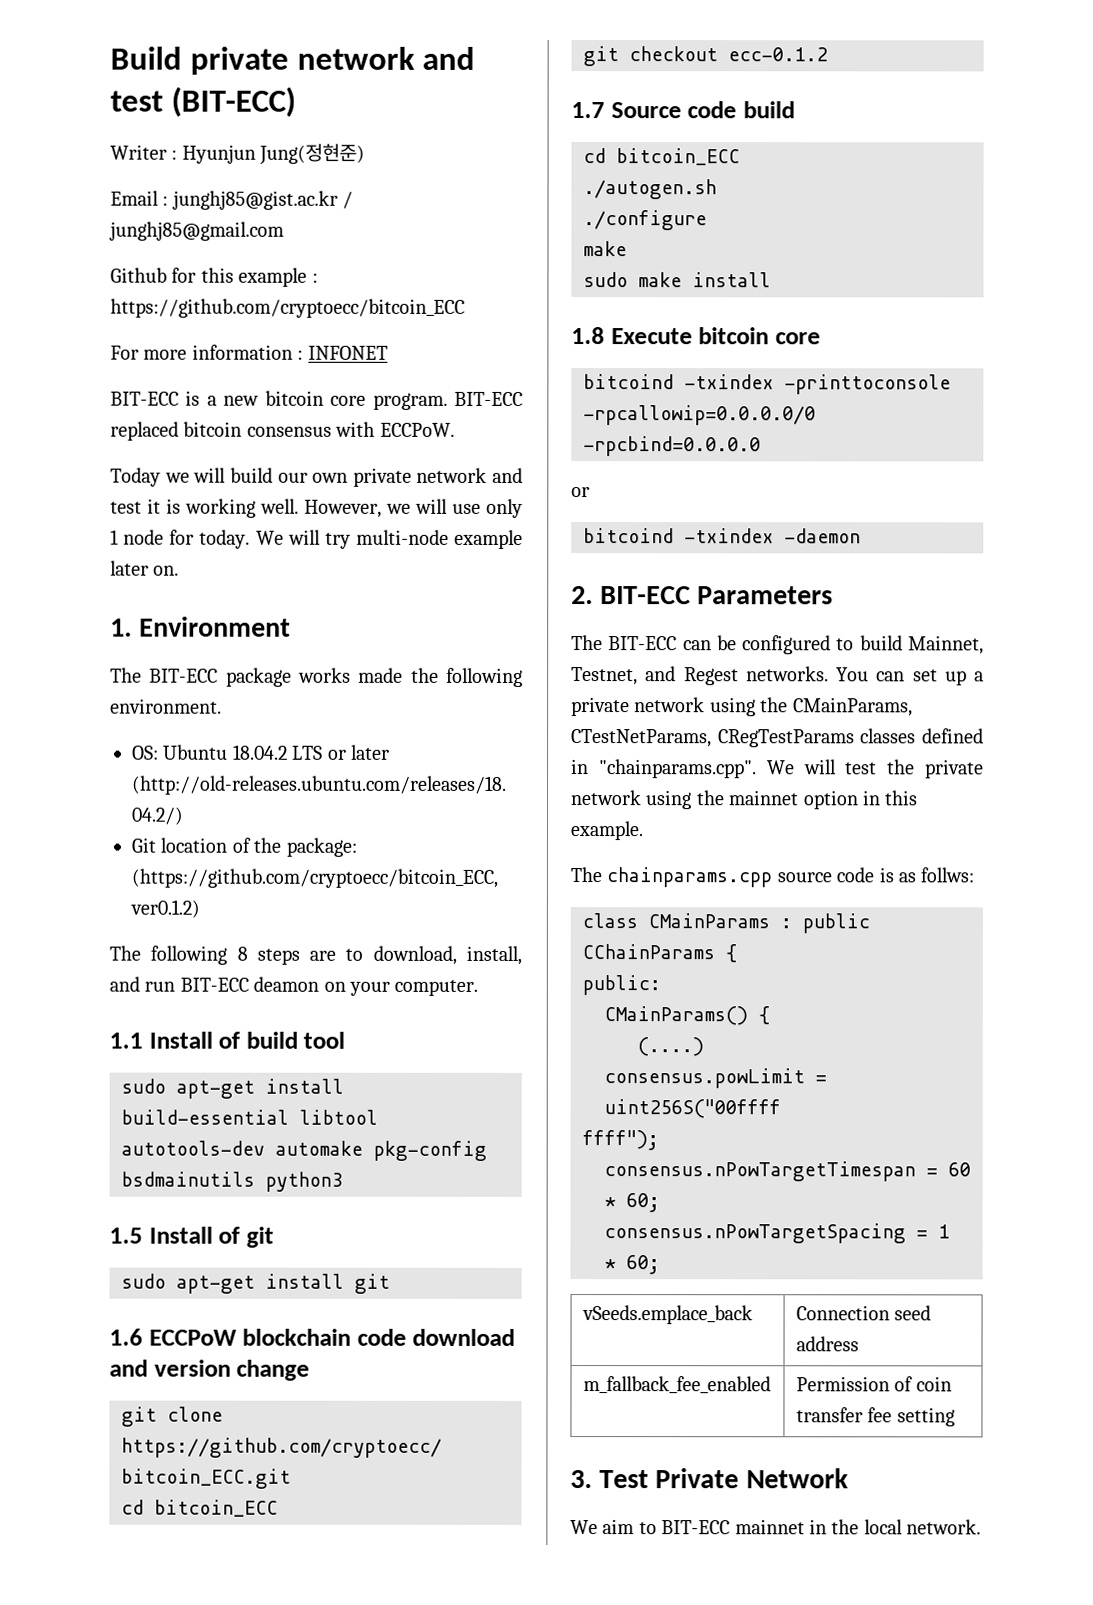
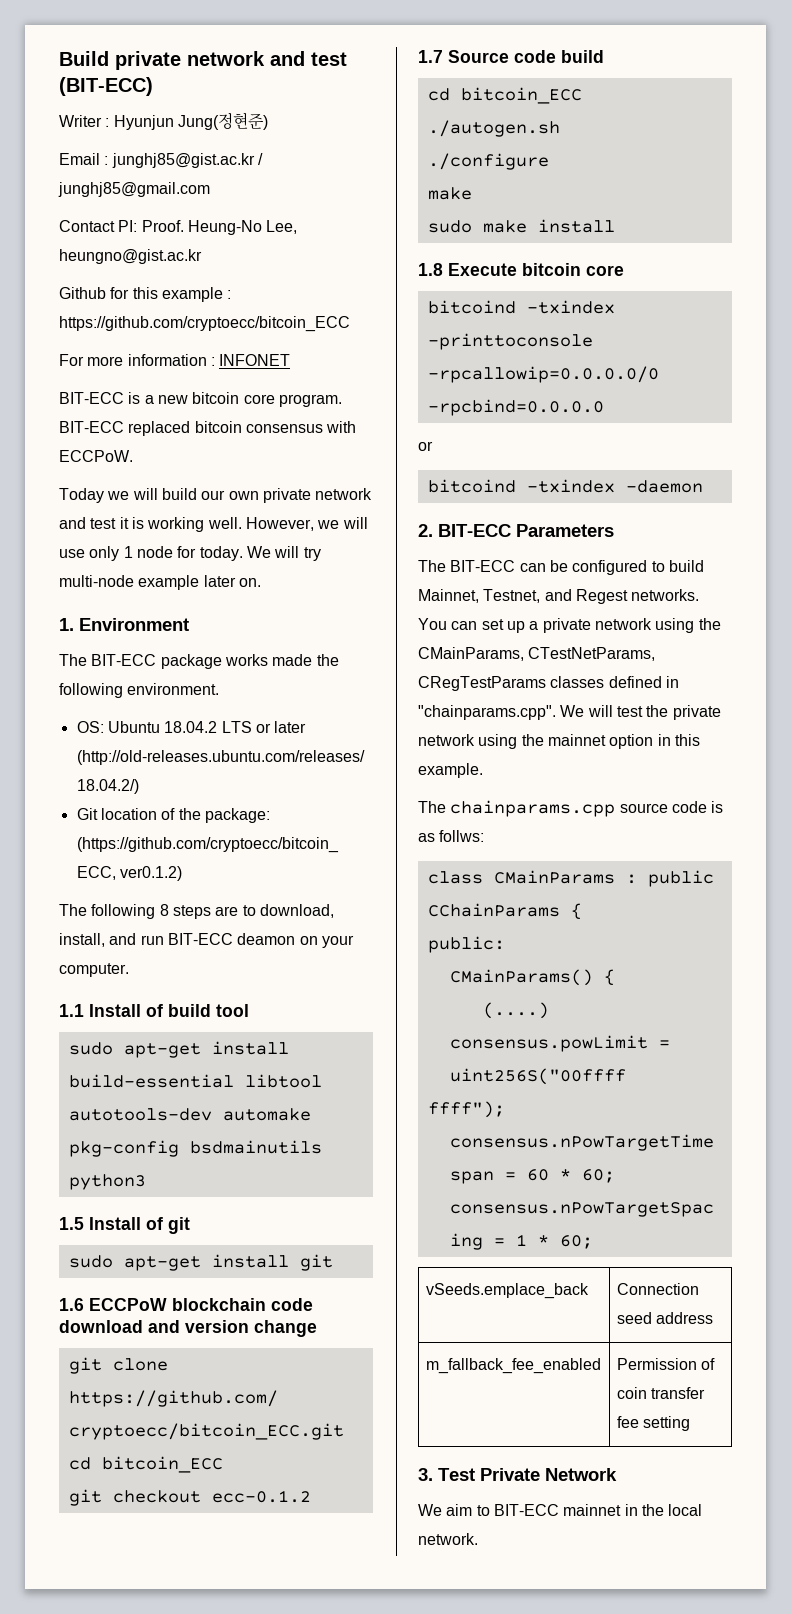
+ Contact PI: Proof. Heung-No Lee, heungno@gist.ac.kr

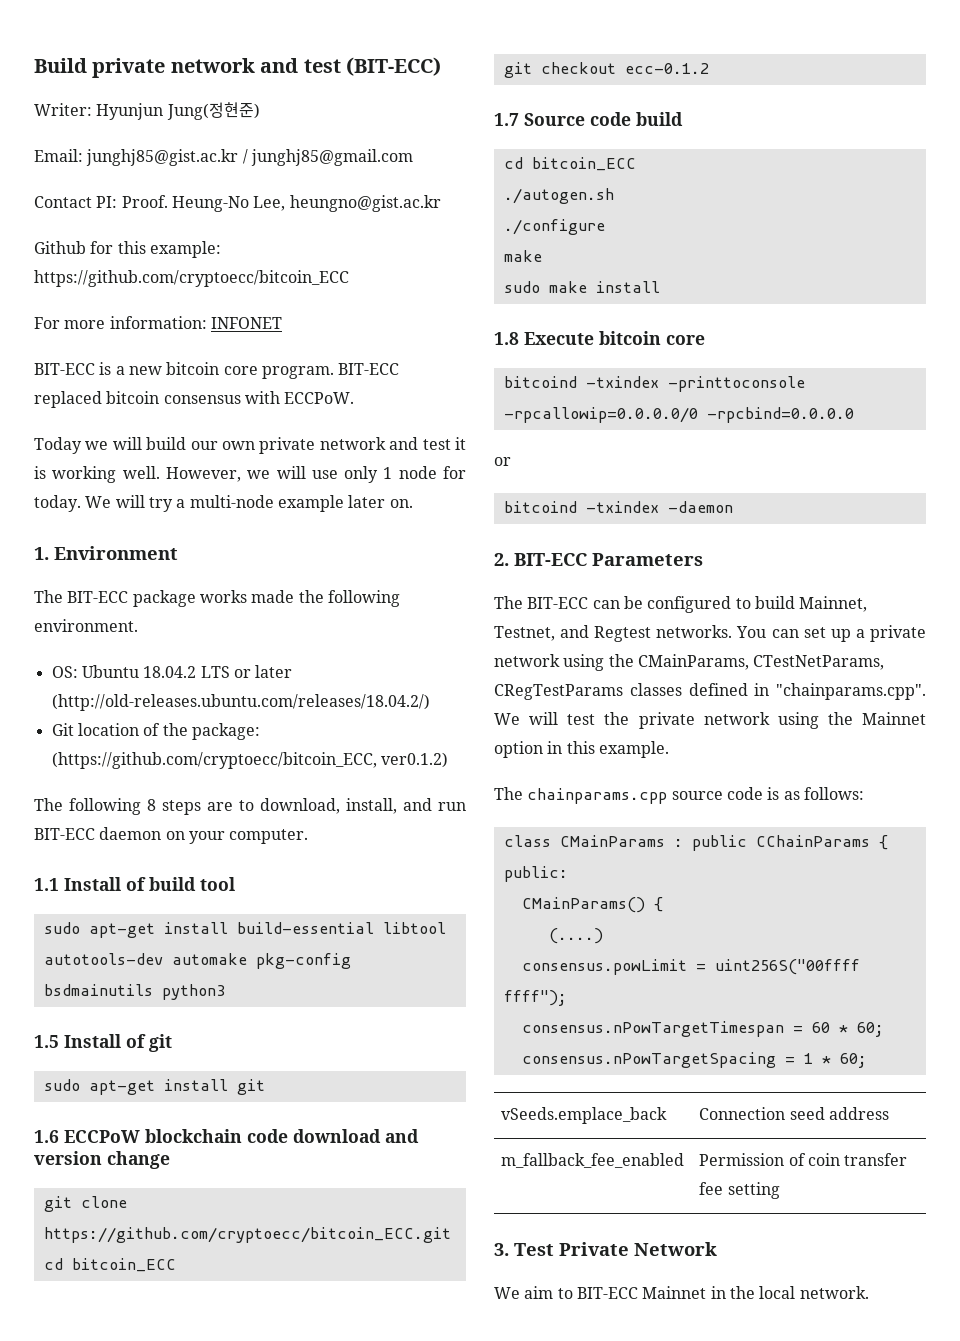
- Writer : Hyunjun Jung(정현준)
+ Writer: Hyunjun Jung(정현준)
- Email : junghj85@gist.ac.kr / junghj85@gmail.com
+ Email: junghj85@gist.ac.kr / junghj85@gmail.com
- Github for this example : https://github.com/cryptoecc/bitcoin_ECC
+ Github for this example: https://github.com/cryptoecc/bitcoin_ECC
- For more information : INFONET
+ For more information: INFONET
- We will try multi-node example later on.
+ We will try a multi-node example later on.
- The following 8 steps are to download, install, and run BIT-ECC deamon on your computer.
+ The following 8 steps are to download, install, and run BIT-ECC daemon on your computer.
- The BIT-ECC can be configured to build Mainnet, Testnet, and Regest networks.
+ The BIT-ECC can be configured to build Mainnet, Testnet, and Regtest networks.
- You can set up a private network using the CMainParams, CTestNetParams, CRegTestParams classes defined in "chainparams.cpp". We will test the private network using the mainnet option in this example.
+ You can set up a private network using the CMainParams, CTestNetParams, CRegTestParams classes defined in "chainparams.cpp". We will test the private network using the Mainnet option in this example.
- The chainparams.cpp source code is as follws:
+ The chainparams.cpp source code is as follows:
- We aim to BIT-ECC mainnet in the local network.
+ We aim to BIT-ECC Mainnet in the local network.

